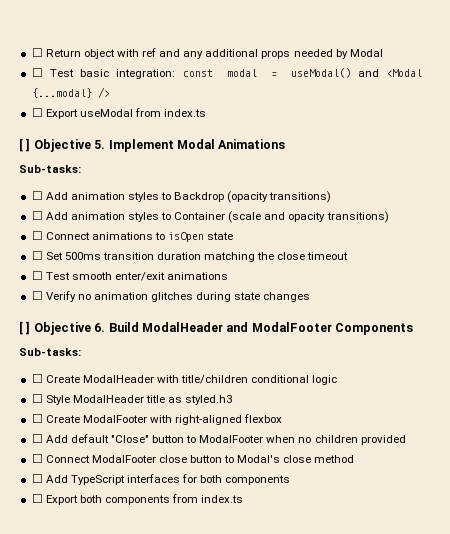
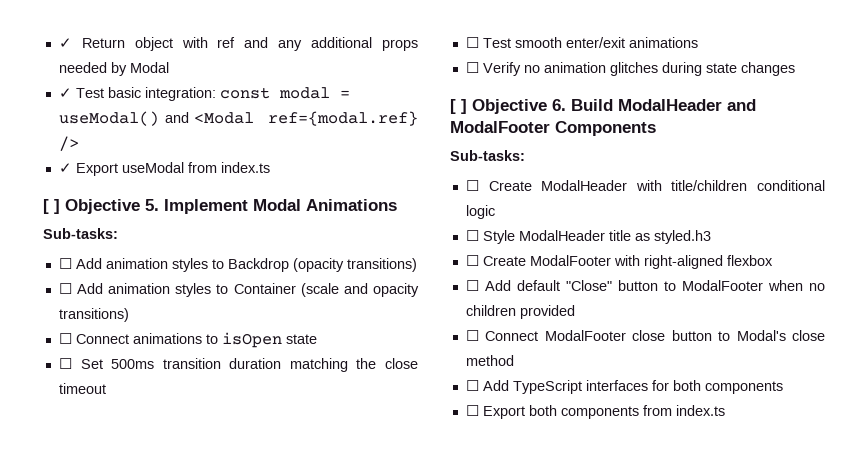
- ☐ Return object with ref and any additional props needed by Modal
+ ✓ Return object with ref and any additional props needed by Modal
- ☐ Test basic integration: const modal = useModal() and <Modal {...modal} />
+ ✓ Test basic integration: const modal = useModal() and <Modal ref={modal.ref} />
- ☐ Export useModal from index.ts
+ ✓ Export useModal from index.ts

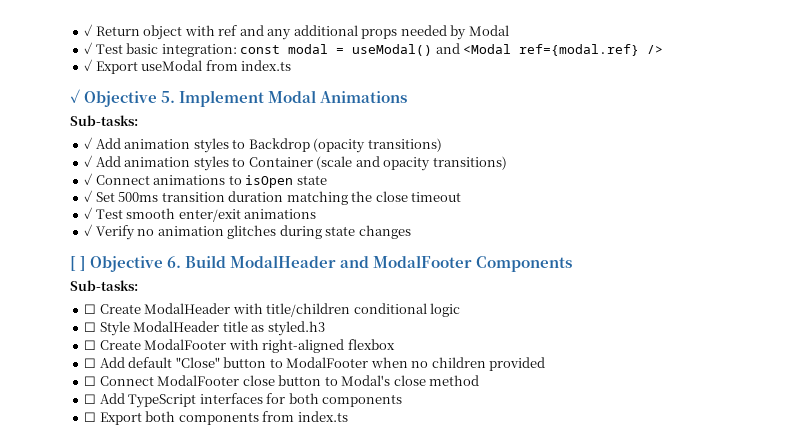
- [ ] Objective 5. Implement Modal Animations
+ ✓ Objective 5. Implement Modal Animations
- ☐ Add animation styles to Backdrop (opacity transitions)
+ ✓ Add animation styles to Backdrop (opacity transitions)
- ☐ Add animation styles to Container (scale and opacity transitions)
+ ✓ Add animation styles to Container (scale and opacity transitions)
- ☐ Connect animations to isOpen state
+ ✓ Connect animations to isOpen state
- ☐ Set 500ms transition duration matching the close timeout
+ ✓ Set 500ms transition duration matching the close timeout
- ☐ Test smooth enter/exit animations
+ ✓ Test smooth enter/exit animations
- ☐ Verify no animation glitches during state changes
+ ✓ Verify no animation glitches during state changes

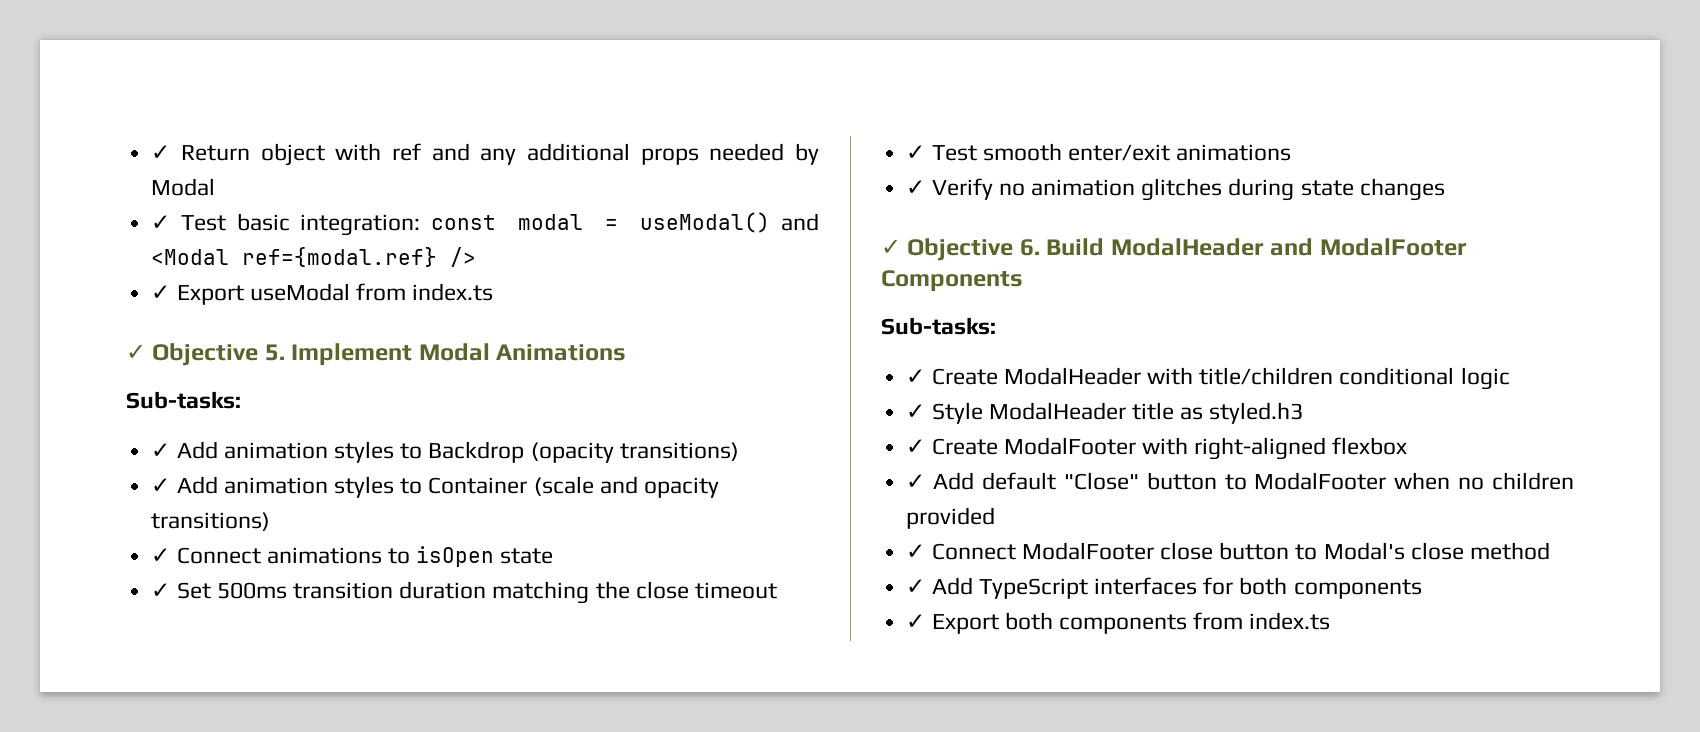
- [ ] Objective 6. Build ModalHeader and ModalFooter Components
+ ✓ Objective 6. Build ModalHeader and ModalFooter Components
- ☐ Create ModalHeader with title/children conditional logic
+ ✓ Create ModalHeader with title/children conditional logic
- ☐ Style ModalHeader title as styled.h3
+ ✓ Style ModalHeader title as styled.h3
- ☐ Create ModalFooter with right-aligned flexbox
+ ✓ Create ModalFooter with right-aligned flexbox
- ☐ Add default "Close" button to ModalFooter when no children provided
+ ✓ Add default "Close" button to ModalFooter when no children provided
- ☐ Connect ModalFooter close button to Modal's close method
+ ✓ Connect ModalFooter close button to Modal's close method
- ☐ Add TypeScript interfaces for both components
+ ✓ Add TypeScript interfaces for both components
- ☐ Export both components from index.ts
+ ✓ Export both components from index.ts

